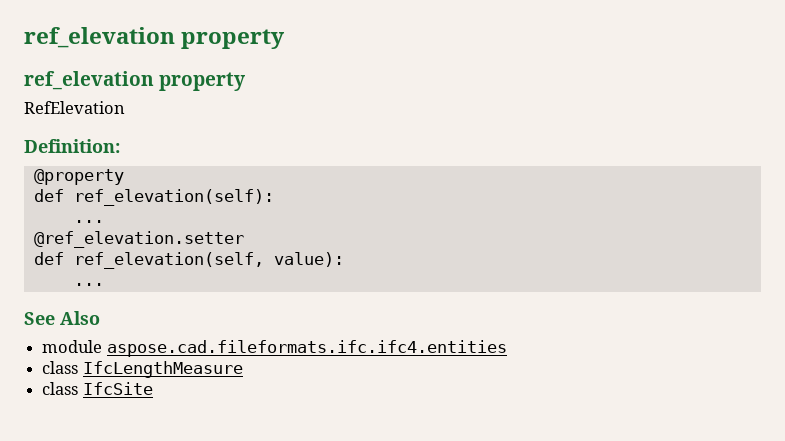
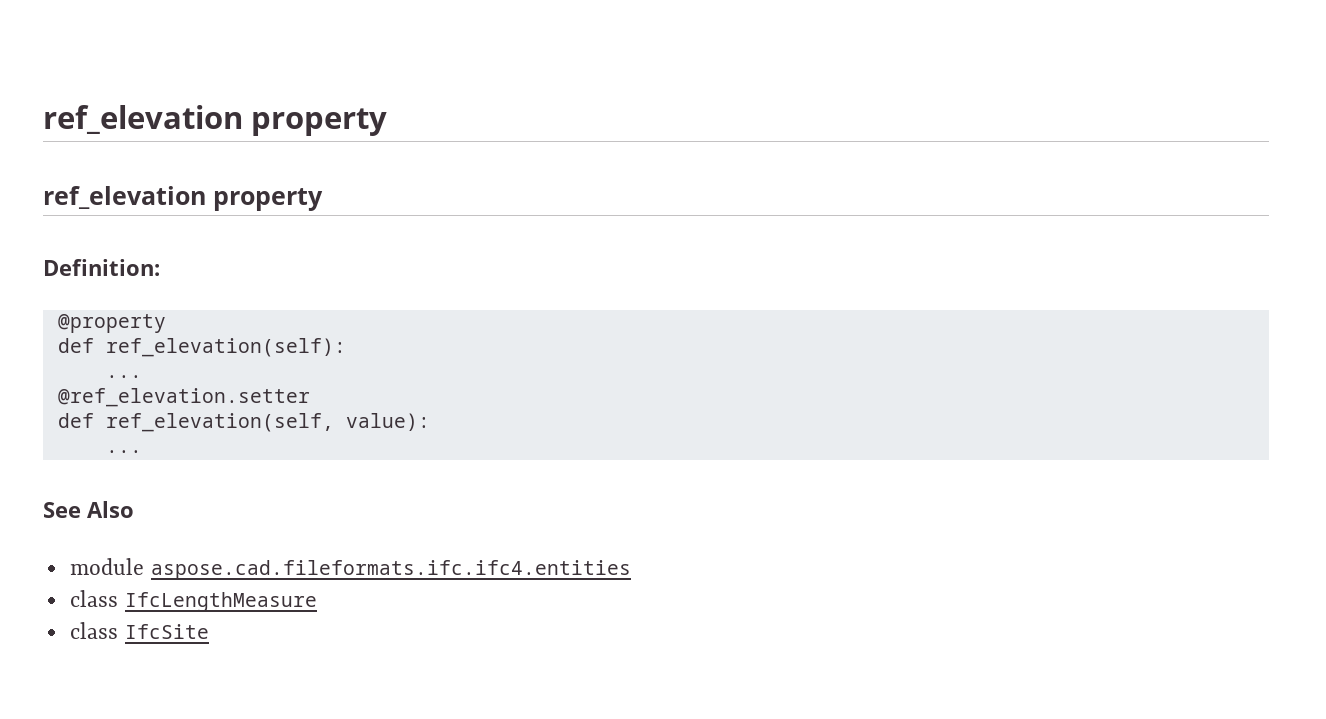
- RefElevation

